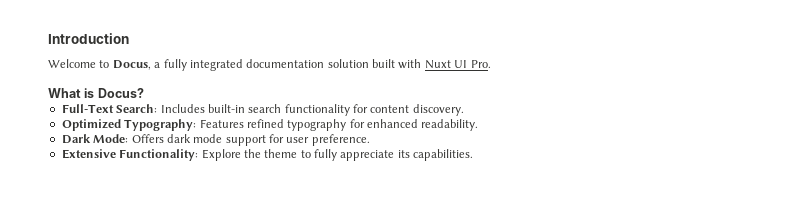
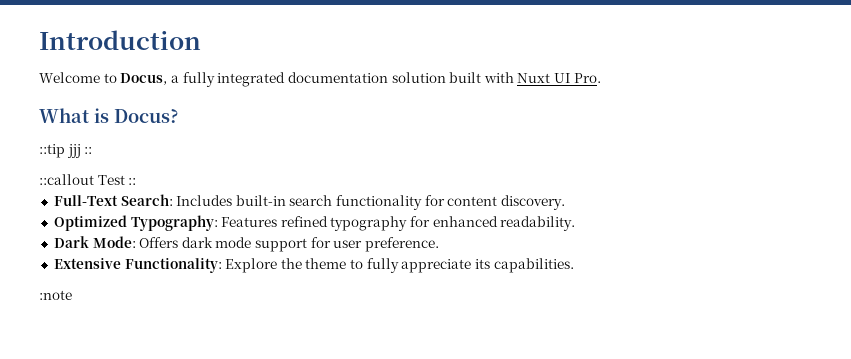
+ ::tip jjj ::
+ ::callout Test ::
+ :note

